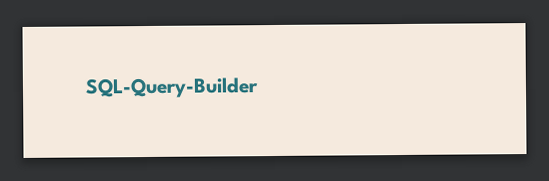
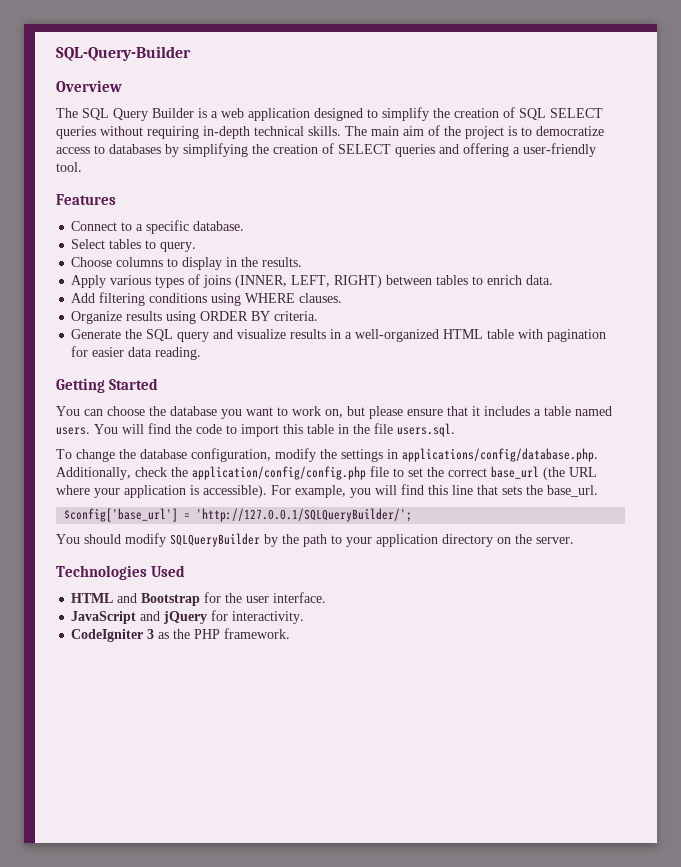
+ Overview
+ The SQL Query Builder is a web application designed to simplify the creation of SQL SELECT queries without requiring in-depth technical skills. The main aim of the project is to democratize access to databases by simplifying the creation of SELECT queries and offering a user-friendly tool.
+ Features
+ Connect to a specific database.
+ Select tables to query.
+ Choose columns to display in the results.
+ Apply various types of joins (INNER, LEFT, RIGHT) between tables to enrich data.
+ Add filtering conditions using WHERE clauses.
+ Organize results using ORDER BY criteria.
+ Generate the SQL query and visualize results in a well-organized HTML table with pagination for easier data reading.
+ Getting Started
+ You can choose the database you want to work on, but please ensure that it includes a table named users. You will find the code to import this table in the file users.sql.
+ To change the database configuration, modify the settings in applications/config/database.php. Additionally, check the application/config/config.php file to set the correct base_url (the URL where your application is accessible). For example, you will find this line that sets the base_url.
+ $config['base_url'] = 'http://127.0.0.1/SQLQueryBuilder/';
+ You should modify SQLQueryBuilder by the path to your application directory on the server.
+ Technologies Used
+ HTML and Bootstrap for the user interface.
+ JavaScript and jQuery for interactivity.
+ CodeIgniter 3 as the PHP framework.

